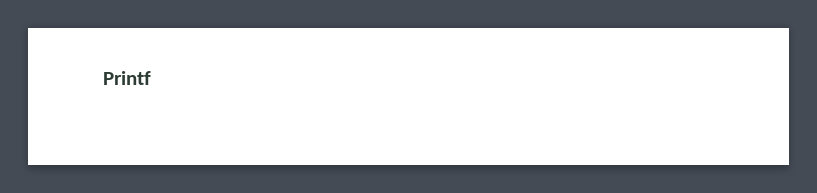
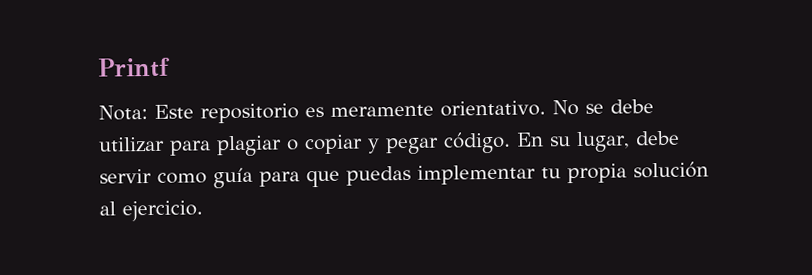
+ Nota: Este repositorio es meramente orientativo. No se debe utilizar para plagiar o copiar y pegar código. En su lugar, debe servir como guía para que puedas implementar tu propia solución al ejercicio.

